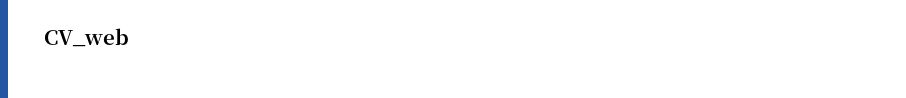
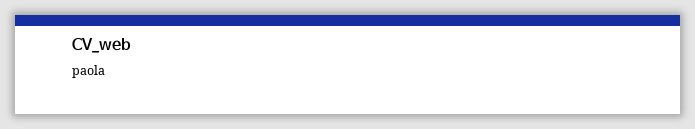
+ paola

